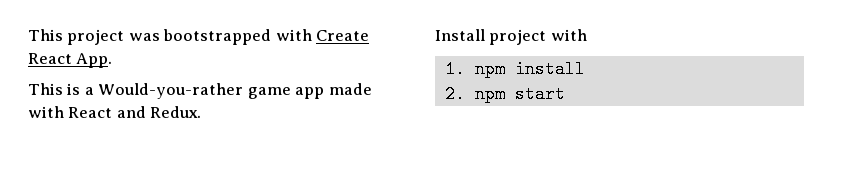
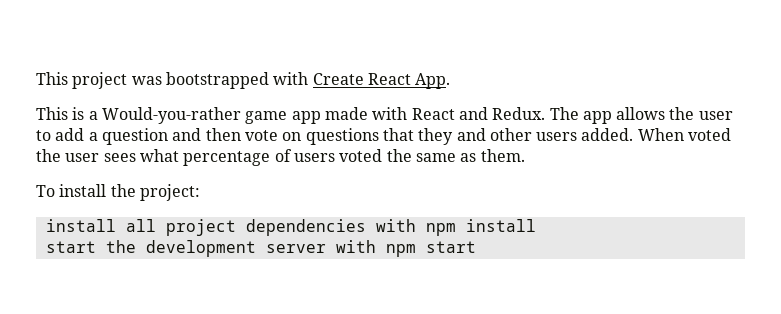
- This is a Would-you-rather game app made with React and Redux.
- Install project with
- 1. npm install
+ This is a Would-you-rather game app made with React and Redux. The app allows the user to add a question and then vote on questions that they and other users added. When voted the user sees what percentage of users voted the same as them.
+ To install the project:
+ install all project dependencies with npm install
- 2. npm start
+ start the development server with npm start

